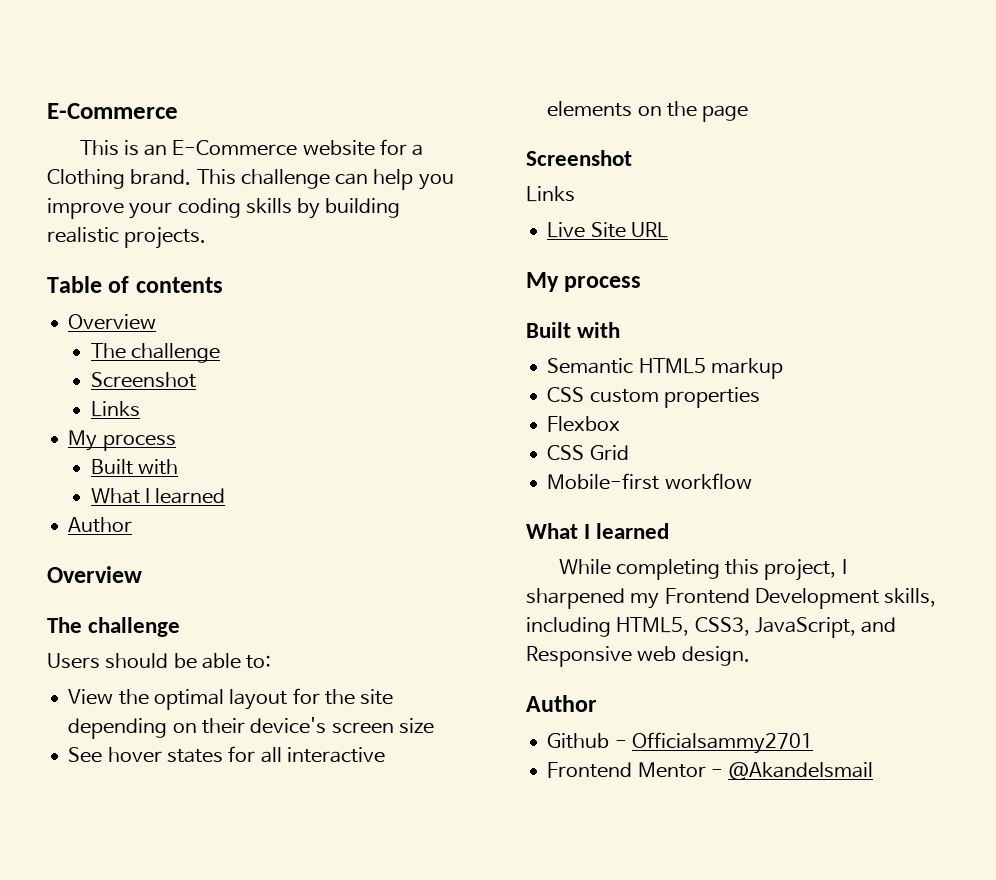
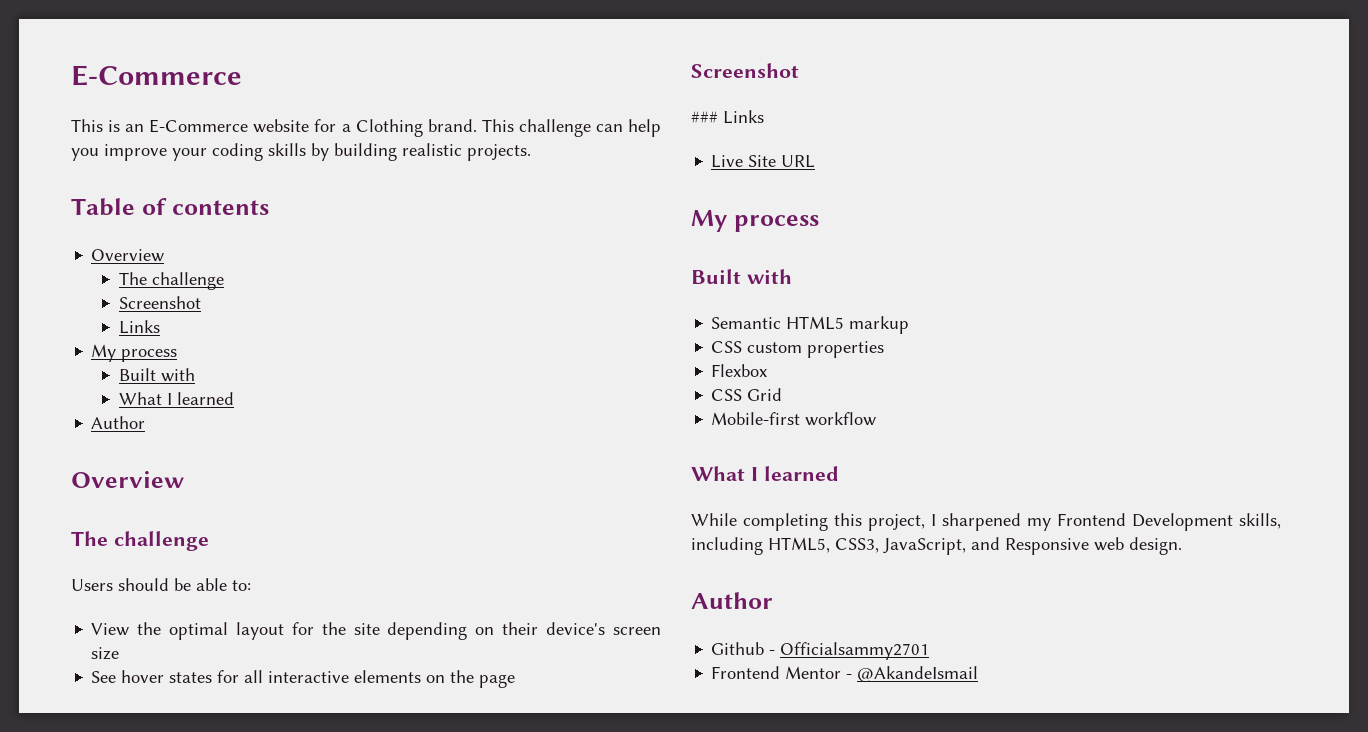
  See hover states for all interactive elements on the page
  Screenshot
- Links
+ ### Links

